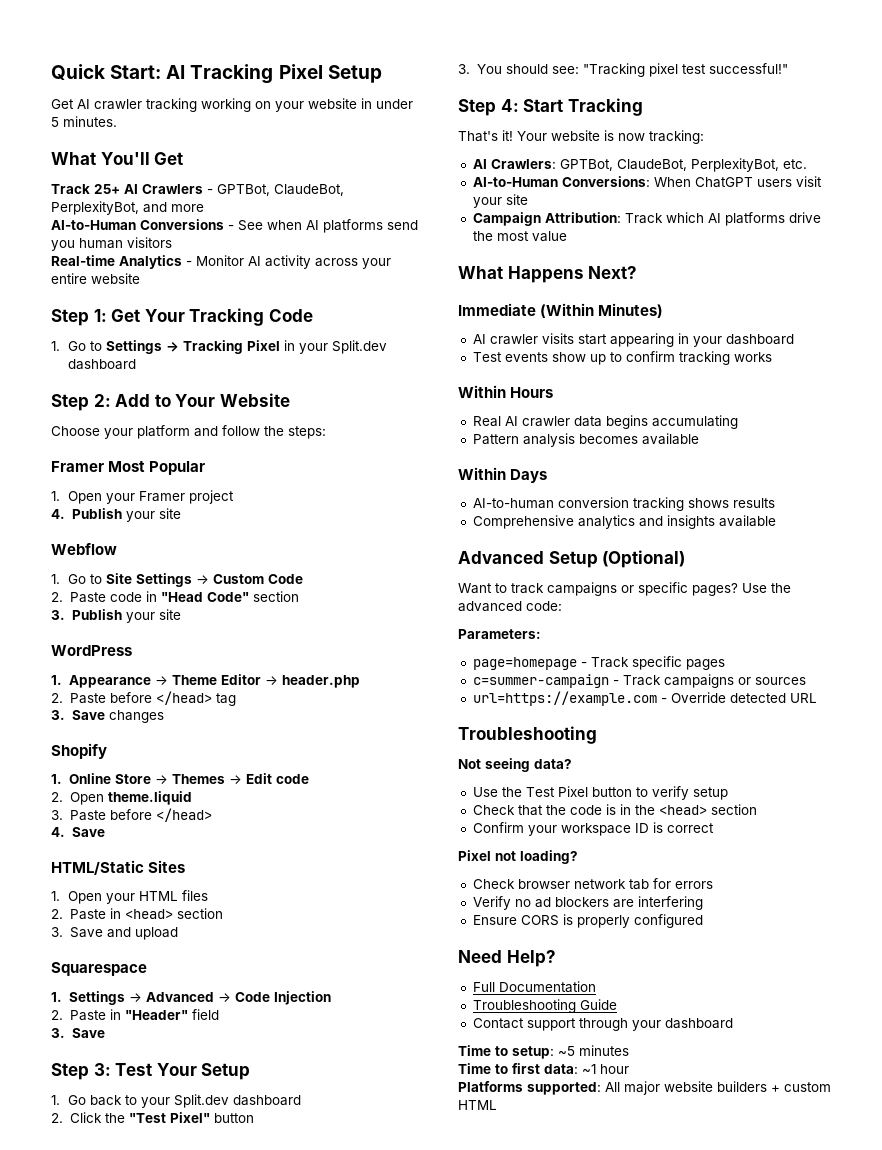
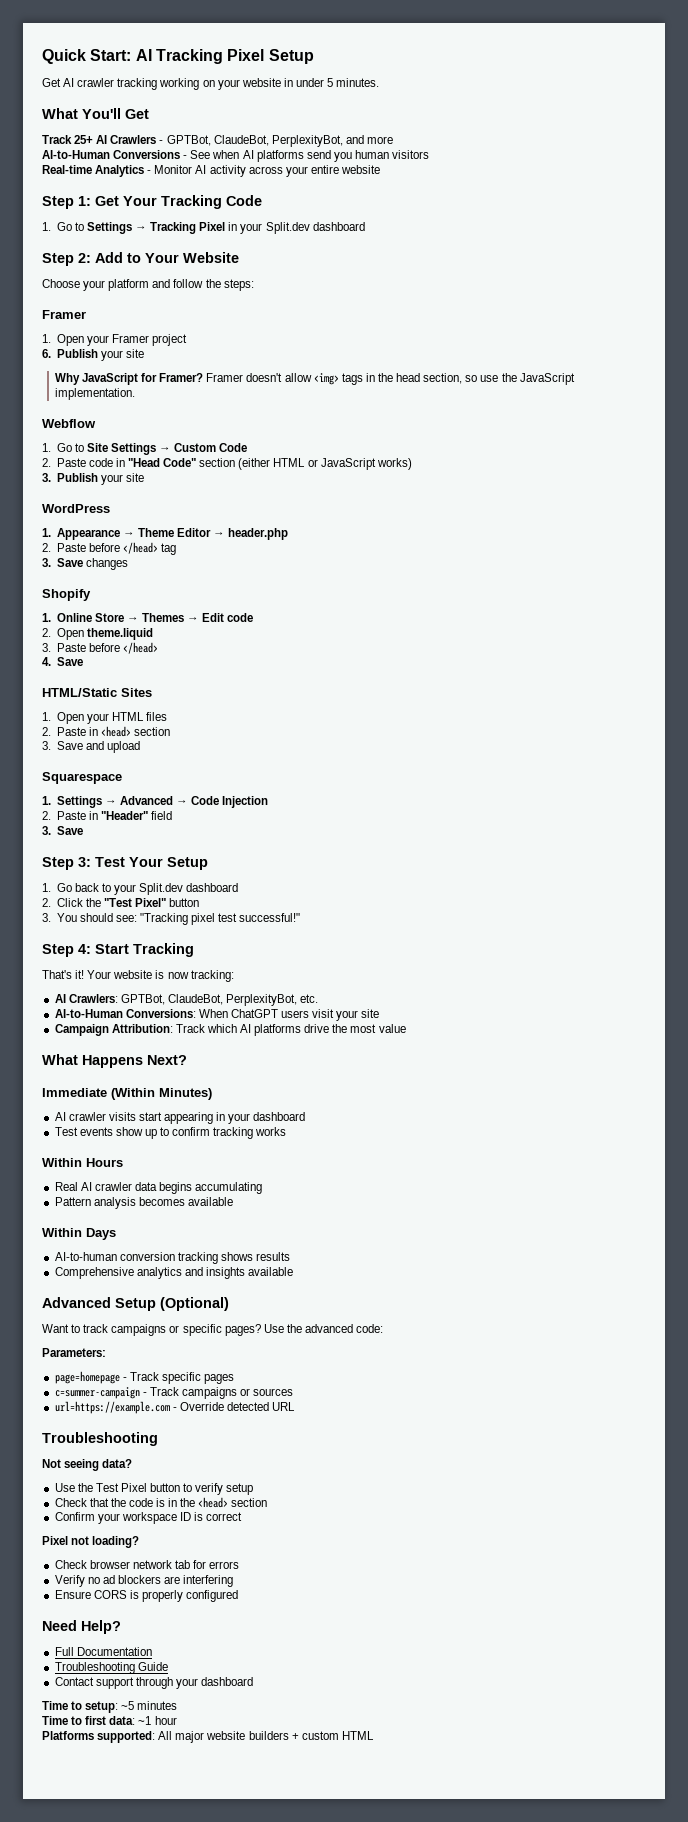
  Choose your platform and follow the steps:
- Framer Most Popular
+ Framer
- 4. Publish your site
+ 6. Publish your site
+ Why JavaScript for Framer? Framer doesn't allow <img> tags in the head section, so use the JavaScript implementation.
- 2. Paste code in "Head Code" section
+ 2. Paste code in "Head Code" section (either HTML or JavaScript works)

